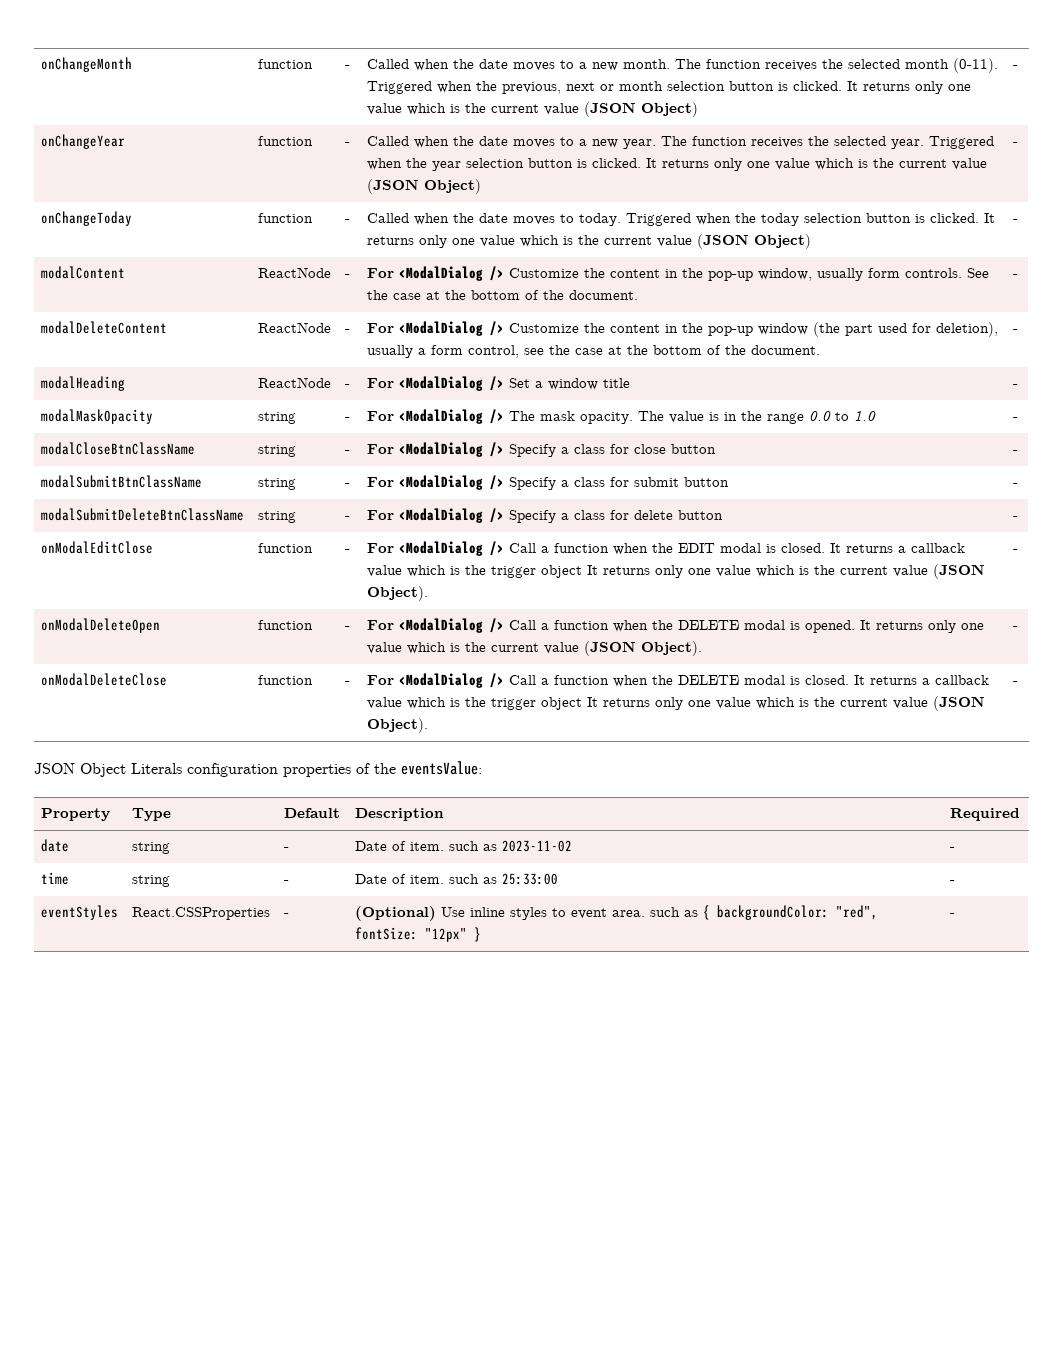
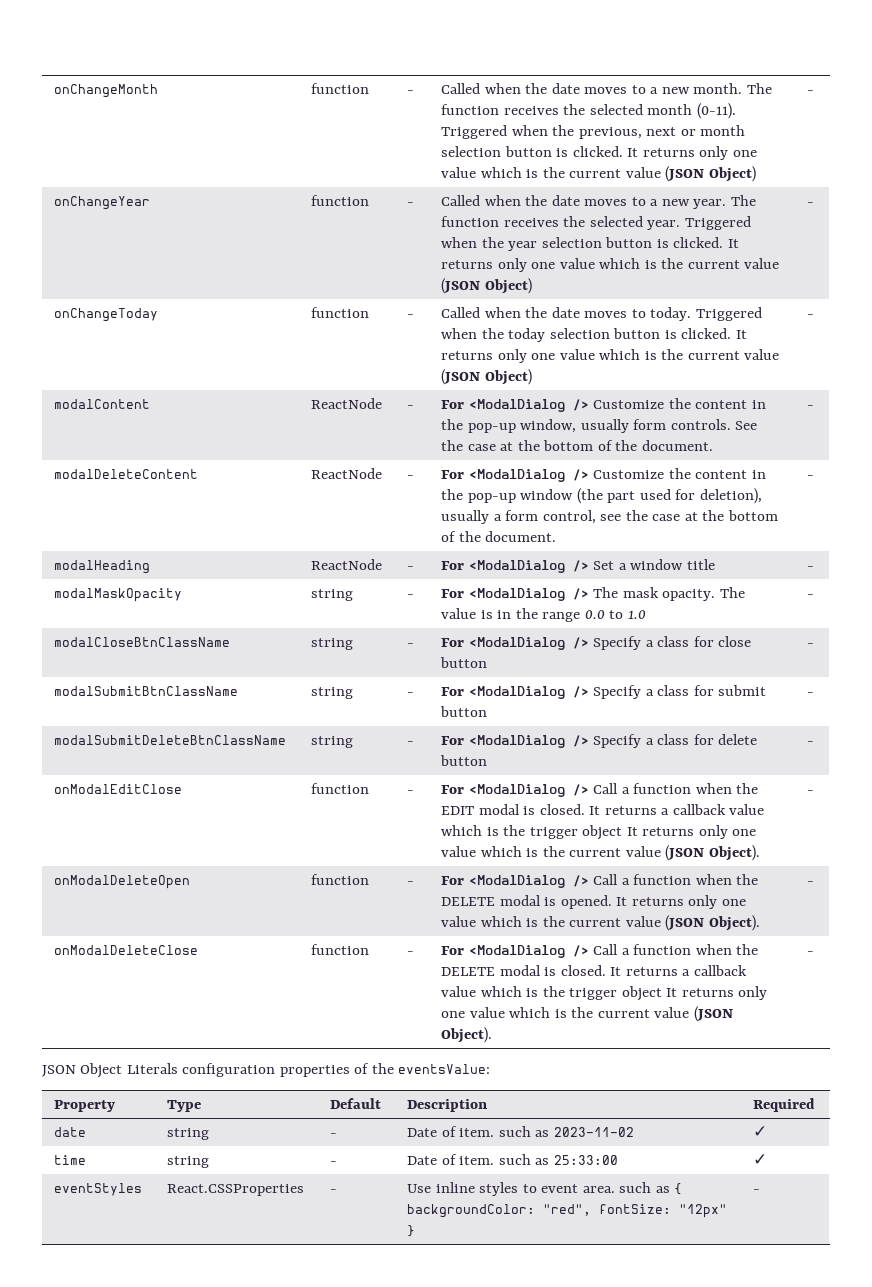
- date | string | - | Date of item. such as 2023-11-02 | -
+ date | string | - | Date of item. such as 2023-11-02 | ✓
- time | string | - | Date of item. such as 25:33:00 | -
+ time | string | - | Date of item. such as 25:33:00 | ✓
- eventStyles | React.CSSProperties | - | (Optional) Use inline styles to event area. such as { backgroundColor: "red", fontSize: "12px" } | -
+ eventStyles | React.CSSProperties | - | Use inline styles to event area. such as { backgroundColor: "red", fontSize: "12px" } | -

